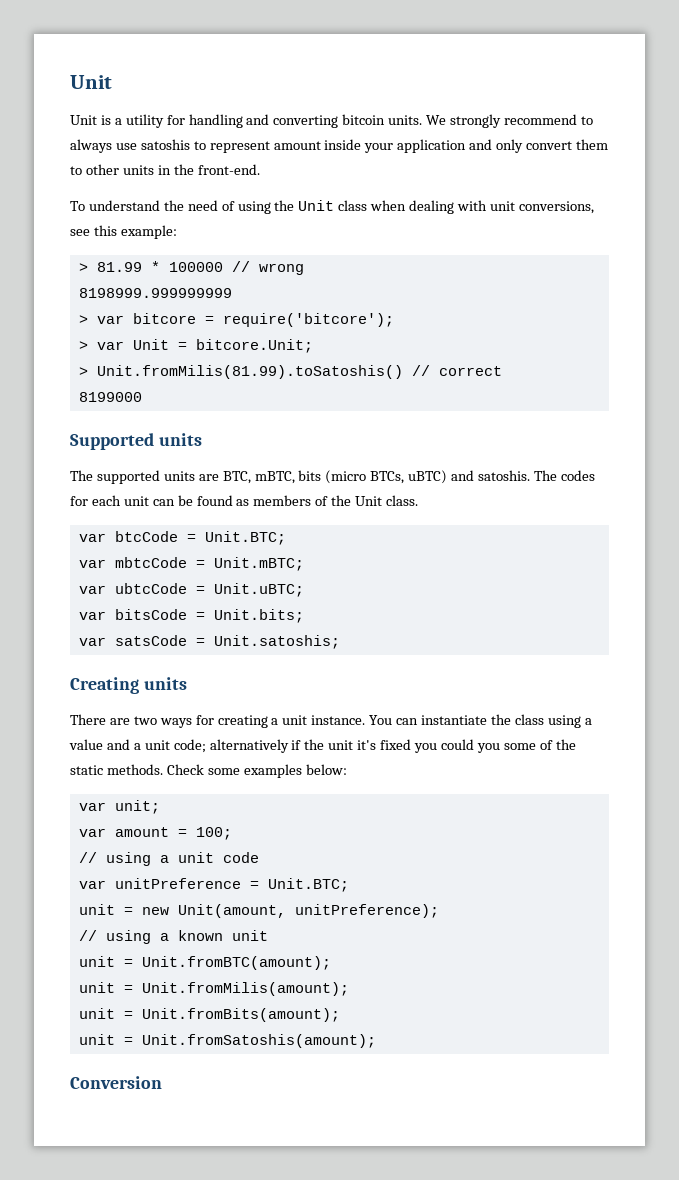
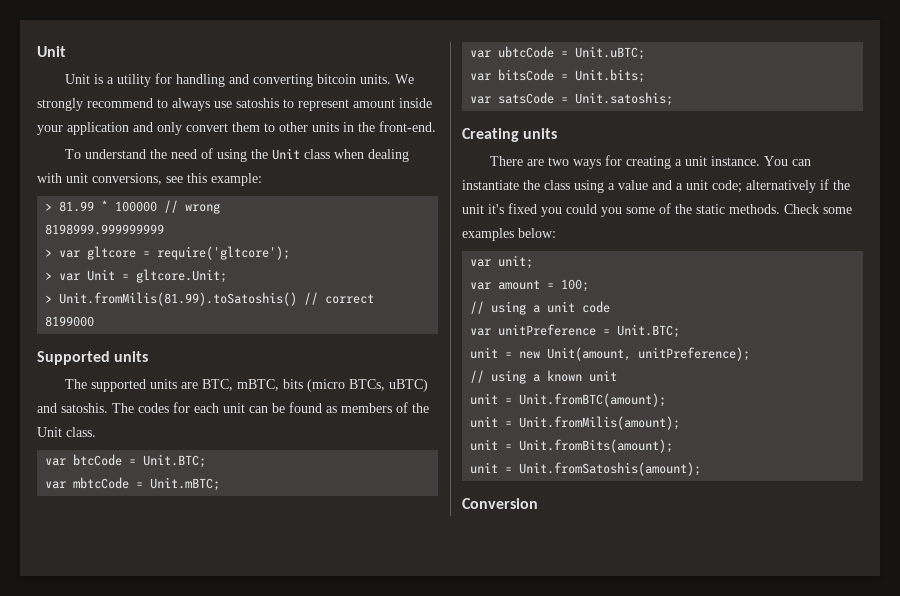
- > var bitcore = require('bitcore');
+ > var gltcore = require('gltcore');
- > var Unit = bitcore.Unit;
+ > var Unit = gltcore.Unit;

